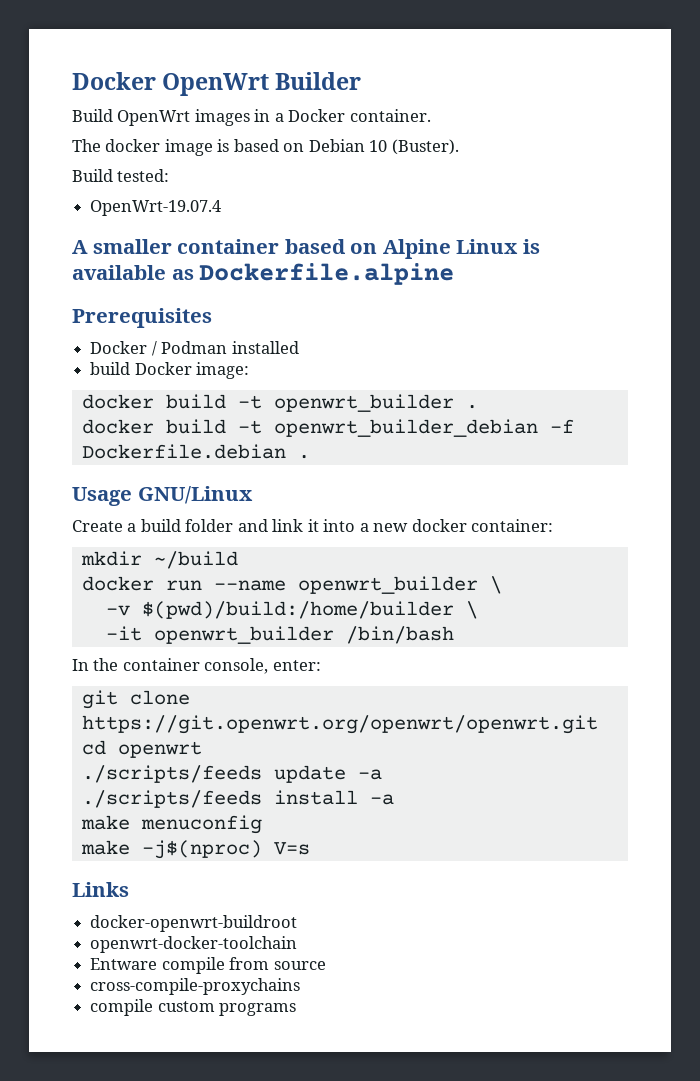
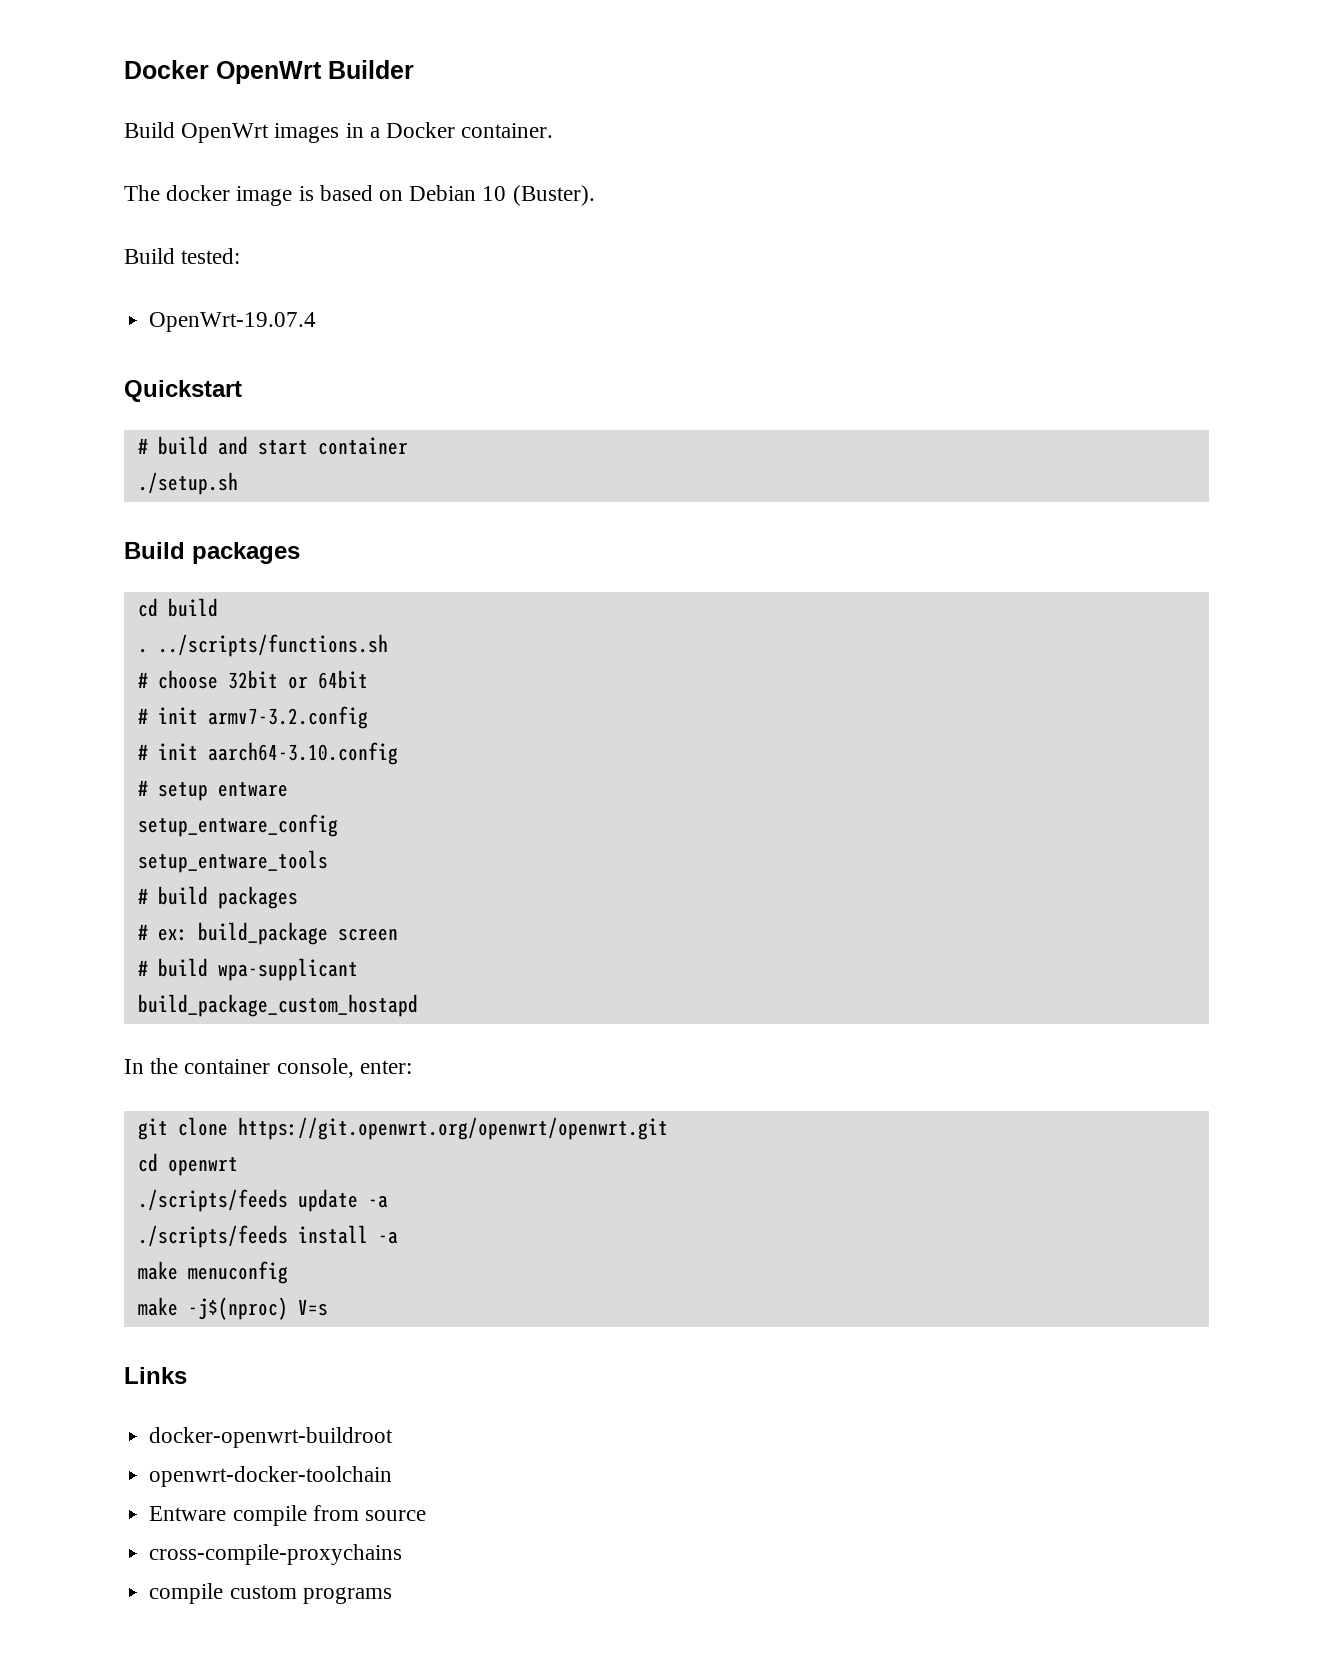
- A smaller container based on Alpine Linux is available as Dockerfile.alpine
- Prerequisites
- Docker / Podman installed
- build Docker image:
- docker build -t openwrt_builder .
- docker build -t openwrt_builder_debian -f Dockerfile.debian .
- Usage GNU/Linux
- Create a build folder and link it into a new docker container:
- mkdir ~/build
- docker run --name openwrt_builder \
- -v $(pwd)/build:/home/builder \
- -it openwrt_builder /bin/bash
+ Quickstart
+ # build and start container
+ ./setup.sh
+ Build packages
+ cd build
+ . ../scripts/functions.sh
+ # choose 32bit or 64bit
+ # init armv7-3.2.config
+ # init aarch64-3.10.config
+ # setup entware
+ setup_entware_config
+ setup_entware_tools
+ # build packages
+ # ex: build_package screen
+ # build wpa-supplicant
+ build_package_custom_hostapd

